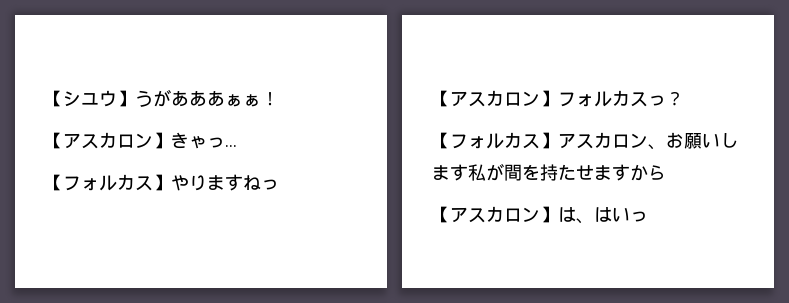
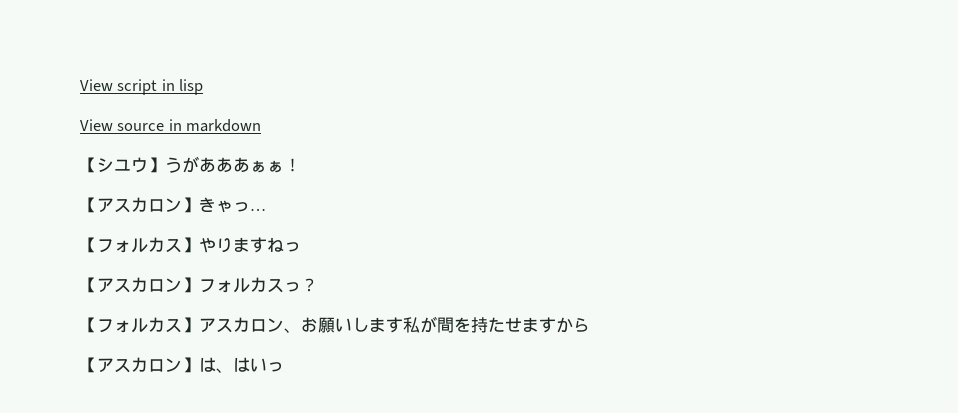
+ View script in lisp
+ View source in markdown

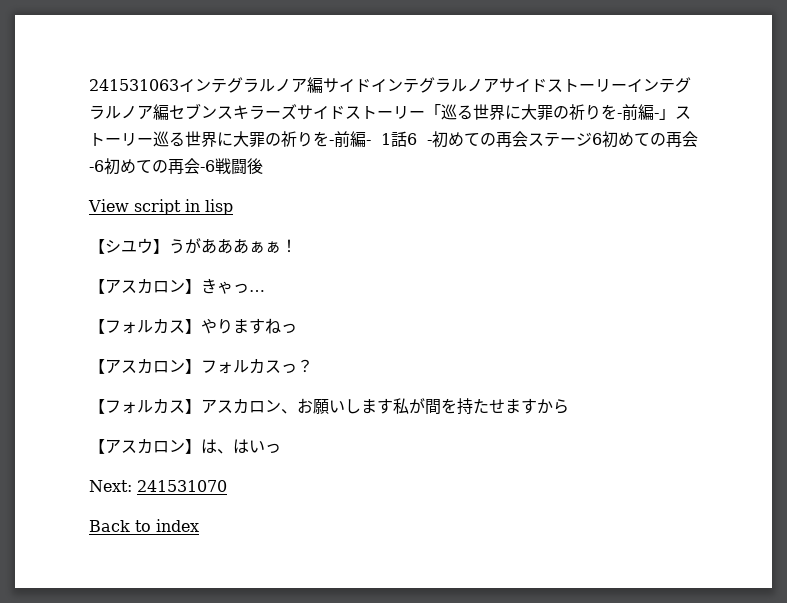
+ 241531063インテグラルノア編サイドインテグラルノアサイドストーリーインテグラルノア編セブンスキラーズサイドストーリー「巡る世界に大罪の祈りを-前編-」ストーリー巡る世界に大罪の祈りを-前編- 1話6 -初めての再会ステージ6初めての再会-6初めての再会-6戦闘後
- View source in markdown
+ Next: 241531070
+ Back to index

